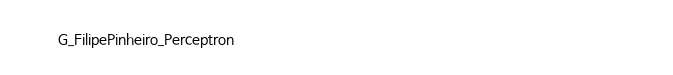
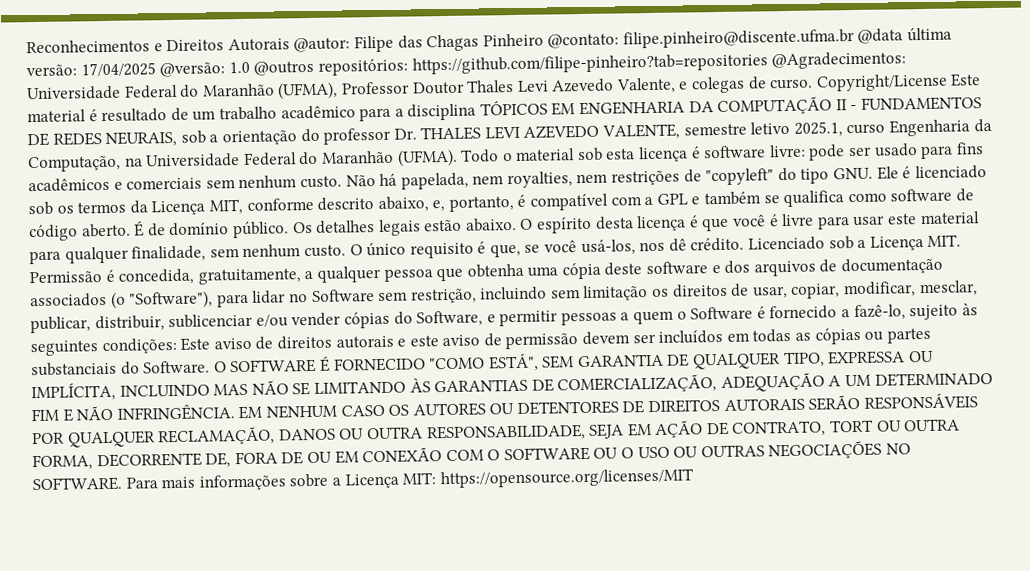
- G_FilipePinheiro_Perceptron
+ Reconhecimentos e Direitos Autorais @autor: Filipe das Chagas Pinheiro @contato: filipe.pinheiro@discente.ufma.br @data última versão: 17/04/2025 @versão: 1.0 @outros repositórios: https://github.com/filipe-pinheiro?tab=repositories @Agradecimentos: Universidade Federal do Maranhão (UFMA), Professor Doutor Thales Levi Azevedo Valente, e colegas de curso. Copyright/License Este material é resultado de um trabalho acadêmico para a disciplina TÓPICOS EM ENGENHARIA DA COMPUTAÇÃO II - FUNDAMENTOS DE REDES NEURAIS, sob a orientação do professor Dr. THALES LEVI AZEVEDO VALENTE, semestre letivo 2025.1, curso Engenharia da Computação, na Universidade Federal do Maranhão (UFMA). Todo o material sob esta licença é software livre: pode ser usado para fins acadêmicos e comerciais sem nenhum custo. Não há papelada, nem royalties, nem restrições de "copyleft" do tipo GNU. Ele é licenciado sob os termos da Licença MIT, conforme descrito abaixo, e, portanto, é compatível com a GPL e também se qualifica como software de código aberto. É de domínio público. Os detalhes legais estão abaixo. O espírito desta licença é que você é livre para usar este material para qualquer finalidade, sem nenhum custo. O único requisito é que, se você usá-los, nos dê crédito. Licenciado sob a Licença MIT. Permissão é concedida, gratuitamente, a qualquer pessoa que obtenha uma cópia deste software e dos arquivos de documentação associados (o "Software"), para lidar no Software sem restrição, incluindo sem limitação os direitos de usar, copiar, modificar, mesclar, publicar, distribuir, sublicenciar e/ou vender cópias do Software, e permitir pessoas a quem o Software é fornecido a fazê-lo, sujeito às seguintes condições: Este aviso de direitos autorais e este aviso de permissão devem ser incluídos em todas as cópias ou partes substanciais do Software. O SOFTWARE É FORNECIDO "COMO ESTÁ", SEM GARANTIA DE QUALQUER TIPO, EXPRESSA OU IMPLÍCITA, INCLUINDO MAS NÃO SE LIMITANDO ÀS GARANTIAS DE COMERCIALIZAÇÃO, ADEQUAÇÃO A UM DETERMINADO FIM E NÃO INFRINGÊNCIA. EM NENHUM CASO OS AUTORES OU DETENTORES DE DIREITOS AUTORAIS SERÃO RESPONSÁVEIS POR QUALQUER RECLAMAÇÃO, DANOS OU OUTRA RESPONSABILIDADE, SEJA EM AÇÃO DE CONTRATO, TORT OU OUTRA FORMA, DECORRENTE DE, FORA DE OU EM CONEXÃO COM O SOFTWARE OU O USO OU OUTRAS NEGOCIAÇÕES NO SOFTWARE. Para mais informações sobre a Licença MIT: https://opensource.org/licenses/MIT

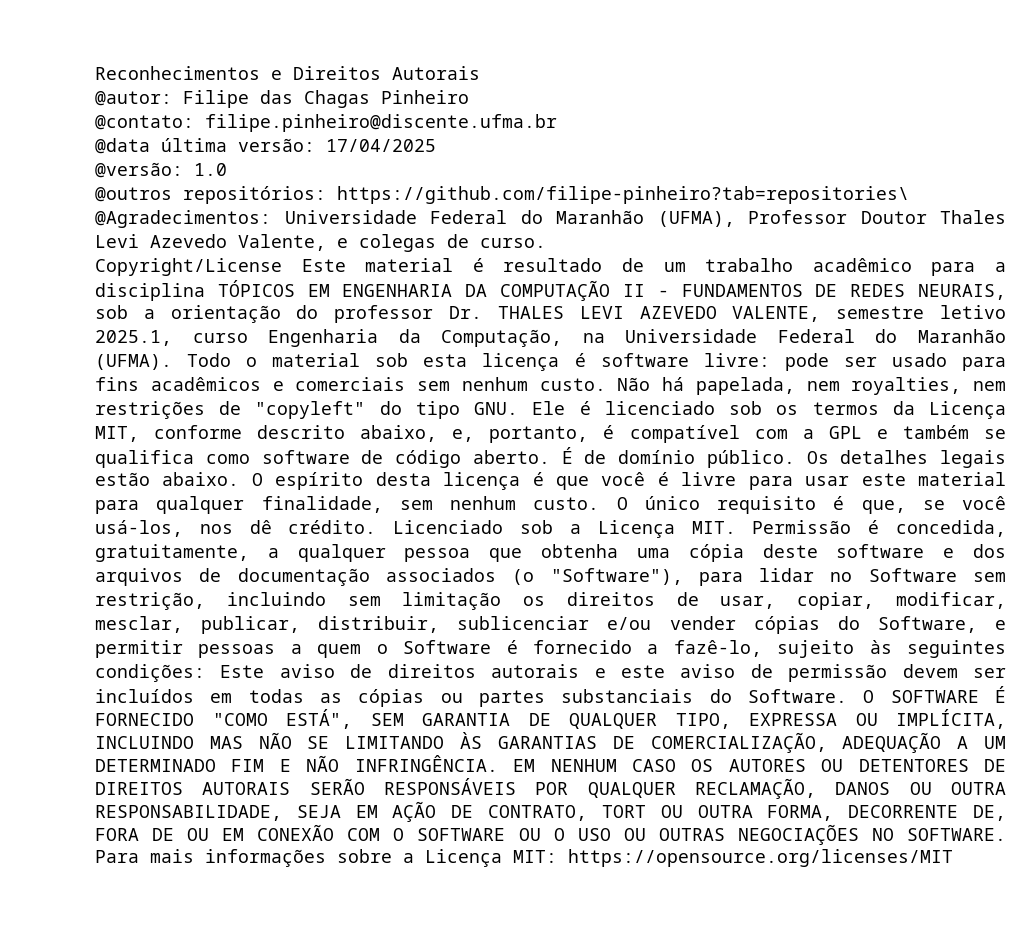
- Reconhecimentos e Direitos Autorais @autor:
+ Reconhecimentos e Direitos Autorais
+ @autor:
- Filipe das Chagas Pinheiro @contato:
+ Filipe das Chagas Pinheiro
+ @contato:
- filipe.pinheiro@discente.ufma.br @data última versão:
+ filipe.pinheiro@discente.ufma.br
+ @data última versão:
- 17/04/2025 @versão:
+ 17/04/2025
+ @versão:
- 1.0 @outros repositórios:
+ 1.0
+ @outros repositórios:
- https://github.com/filipe-pinheiro?tab=repositories @Agradecimentos:
+ https://github.com/filipe-pinheiro?tab=repositories\ @Agradecimentos:
- Universidade Federal do Maranhão (UFMA), Professor Doutor Thales Levi Azevedo Valente, e colegas de curso. Copyright/License Este material é resultado de um trabalho acadêmico para a disciplina TÓPICOS EM ENGENHARIA DA COMPUTAÇÃO II - FUNDAMENTOS DE REDES NEURAIS, sob a orientação do professor Dr. THALES LEVI AZEVEDO VALENTE, semestre letivo 2025.1, curso Engenharia da Computação, na Universidade Federal do Maranhão (UFMA).
+ Universidade Federal do Maranhão (UFMA), Professor Doutor Thales Levi Azevedo Valente, e colegas de curso.
+ Copyright/License Este material é resultado de um trabalho acadêmico para a disciplina TÓPICOS EM ENGENHARIA DA COMPUTAÇÃO II - FUNDAMENTOS DE REDES NEURAIS, sob a orientação do professor Dr. THALES LEVI AZEVEDO VALENTE, semestre letivo 2025.1, curso Engenharia da Computação, na Universidade Federal do Maranhão (UFMA).

